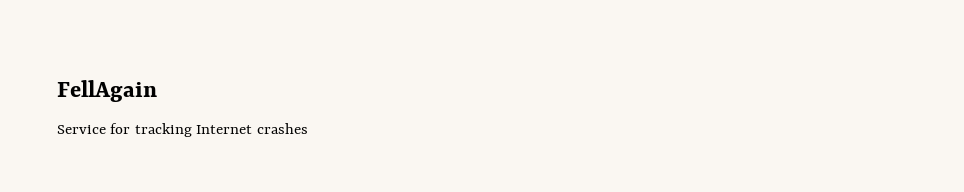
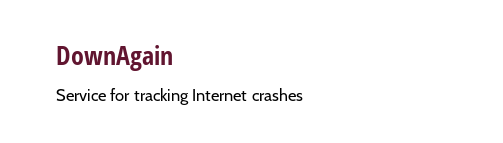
- FellAgain
+ DownAgain

